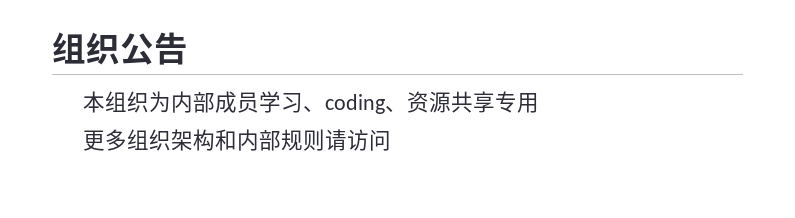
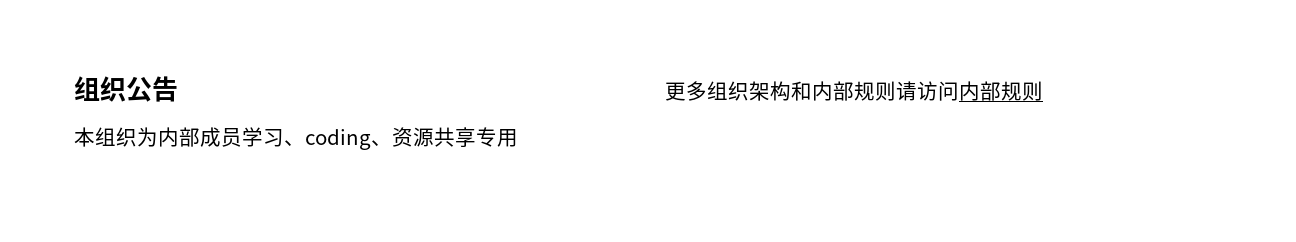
- 更多组织架构和内部规则请访问
+ 更多组织架构和内部规则请访问内部规则

